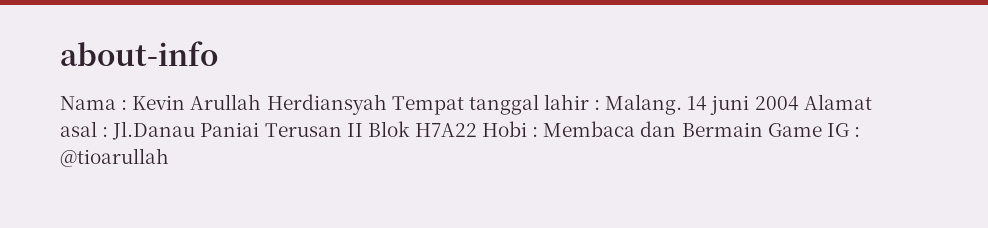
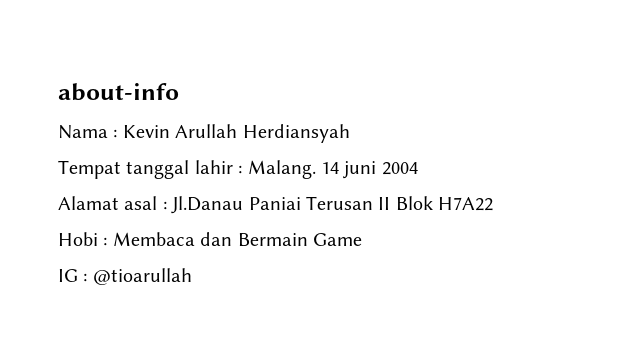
- Nama : Kevin Arullah Herdiansyah Tempat tanggal lahir : Malang.
+ Nama : Kevin Arullah Herdiansyah
+ Tempat tanggal lahir : Malang.
- 14 juni 2004 Alamat asal : Jl.Danau Paniai Terusan II Blok H7A22 Hobi : Membaca dan Bermain Game IG : @tioarullah
+ 14 juni 2004
+ Alamat asal : Jl.Danau Paniai Terusan II Blok H7A22
+ Hobi : Membaca dan Bermain Game
+ IG : @tioarullah

